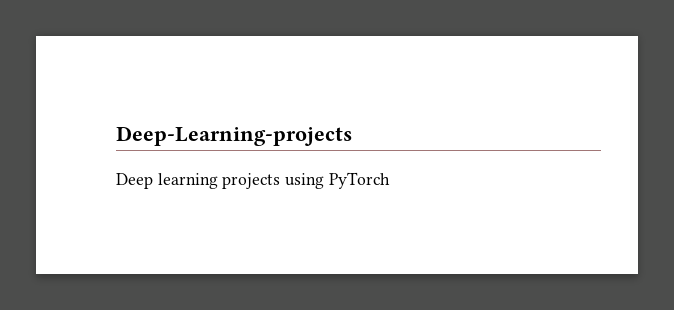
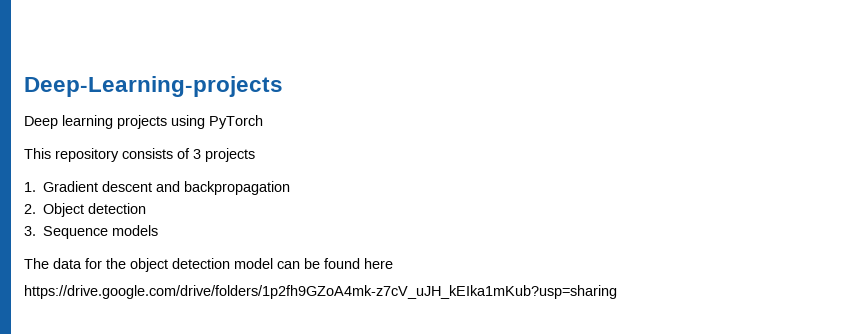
+ This repository consists of 3 projects
+ 1. Gradient descent and backpropagation
+ 2. Object detection
+ 3. Sequence models
+ The data for the object detection model can be found here
+ https://drive.google.com/drive/folders/1p2fh9GZoA4mk-z7cV_uJH_kEIka1mKub?usp=sharing

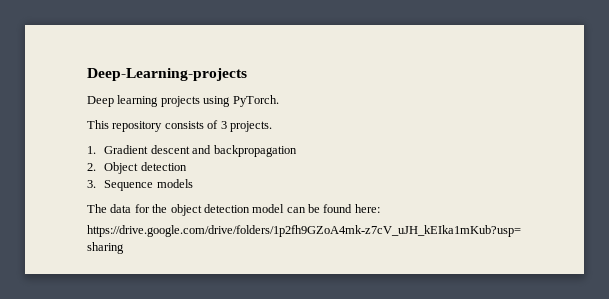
- Deep learning projects using PyTorch
+ Deep learning projects using PyTorch.
- This repository consists of 3 projects
+ This repository consists of 3 projects.
- The data for the object detection model can be found here
+ The data for the object detection model can be found here:

